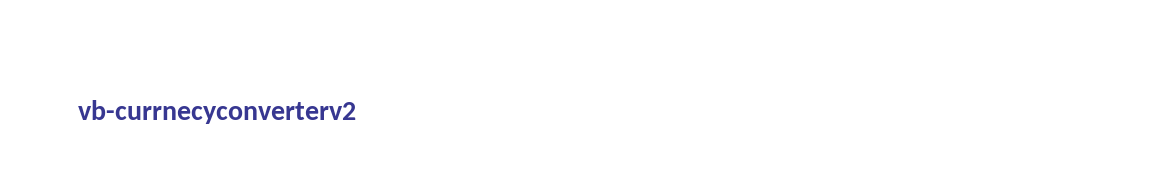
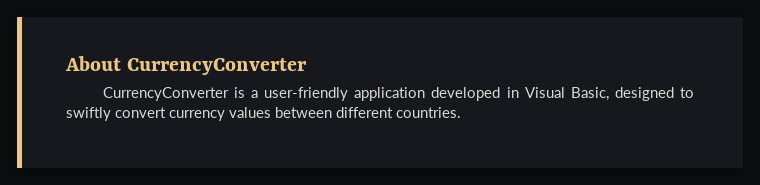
- vb-currnecyconverterv2
+ About CurrencyConverter
+ CurrencyConverter is a user-friendly application developed in Visual Basic, designed to swiftly convert currency values between different countries.

